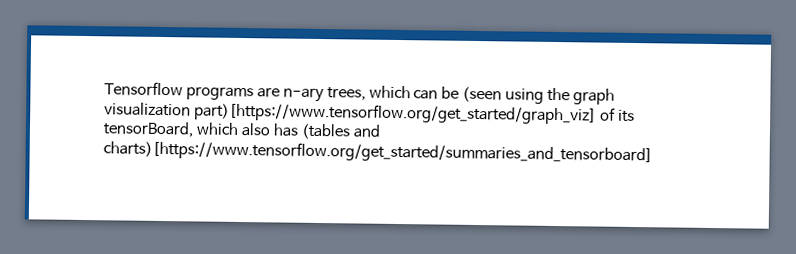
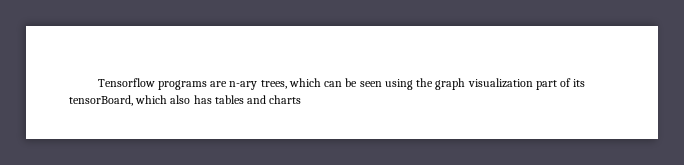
- Tensorflow programs are n-ary trees, which can be (seen using the graph visualization part)[https://www.tensorflow.org/get_started/graph_viz] of its tensorBoard, which also has (tables and charts)[https://www.tensorflow.org/get_started/summaries_and_tensorboard]
+ Tensorflow programs are n-ary trees, which can be seen using the graph visualization part of its tensorBoard, which also has tables and charts

